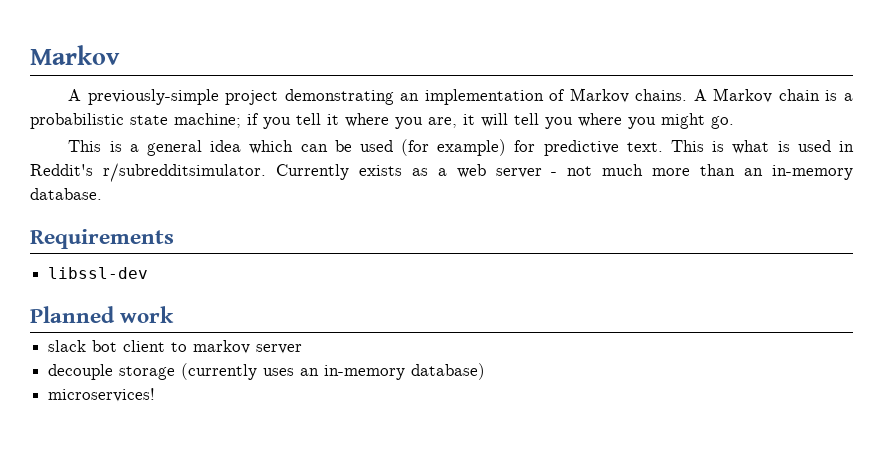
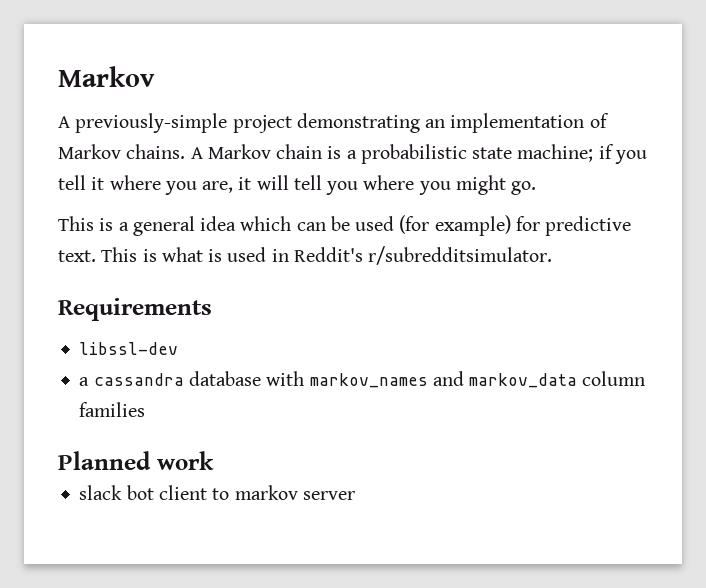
- This is what is used in Reddit's r/subredditsimulator. Currently exists as a web server - not much more than an in-memory database.
+ This is what is used in Reddit's r/subredditsimulator.
  Requirements
  libssl-dev
+ a cassandra database with markov_names and markov_data column families
- decouple storage (currently uses an in-memory database)
- microservices!

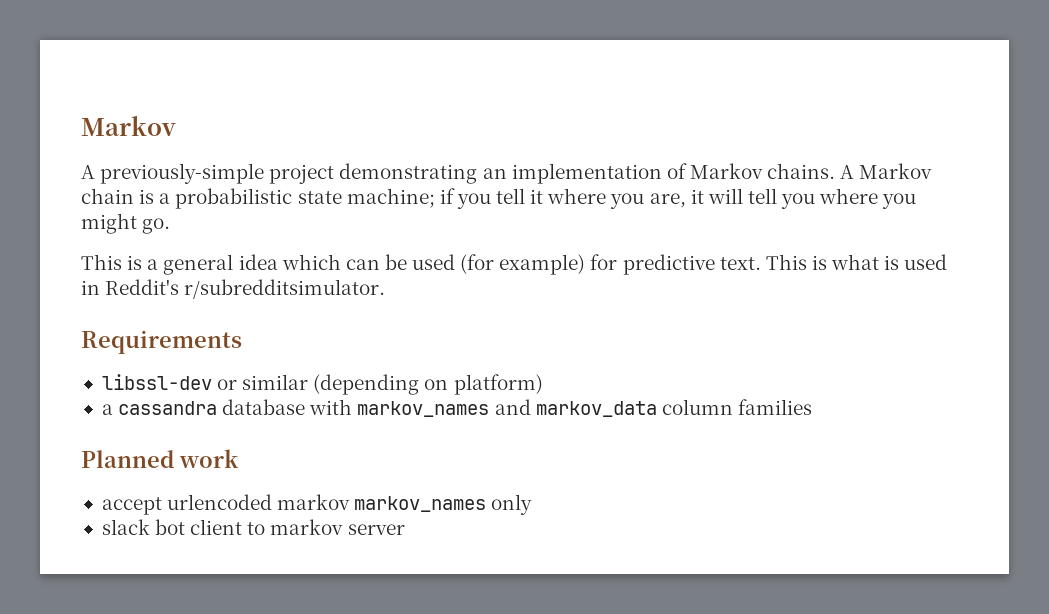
- libssl-dev
+ libssl-dev or similar (depending on platform)
+ accept urlencoded markov markov_names only

